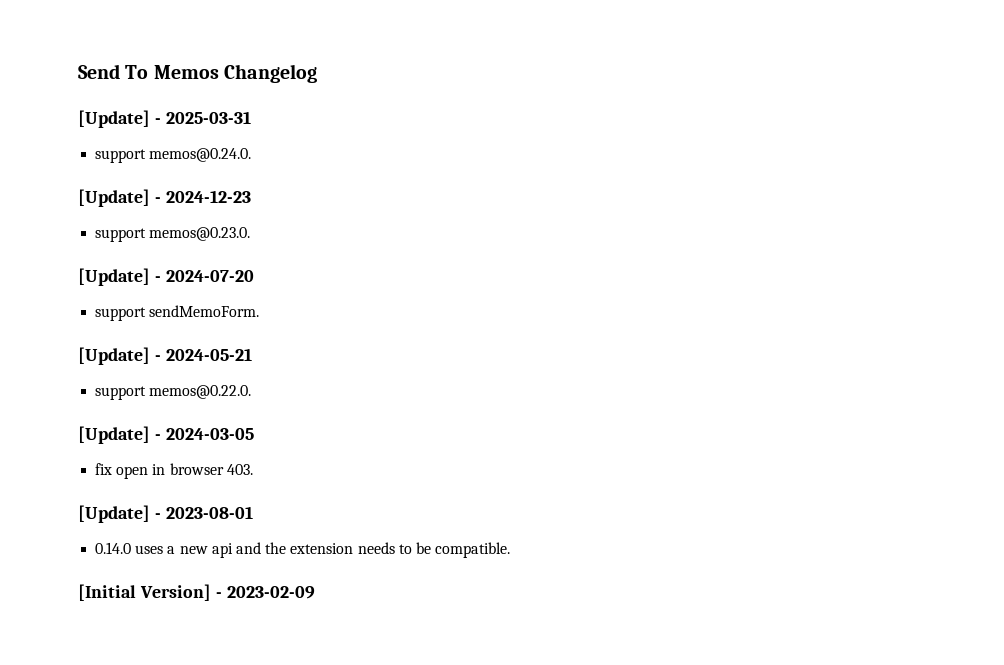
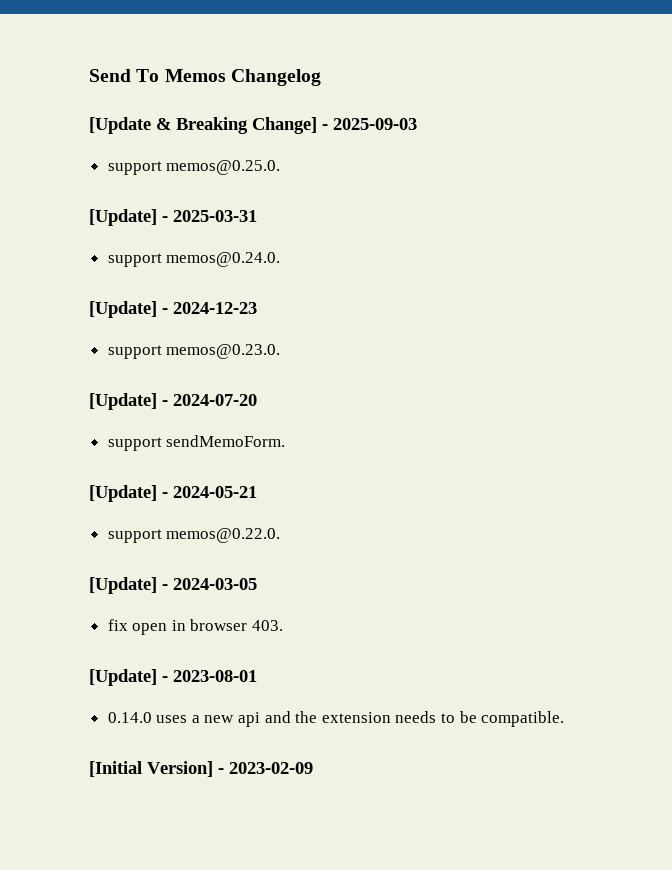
+ [Update & Breaking Change] - 2025-09-03
+ support memos@0.25.0.

